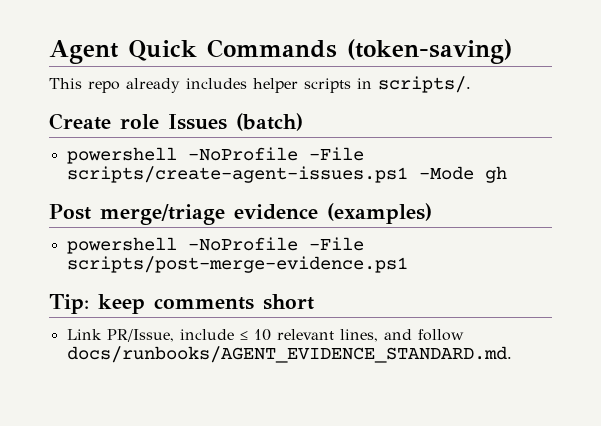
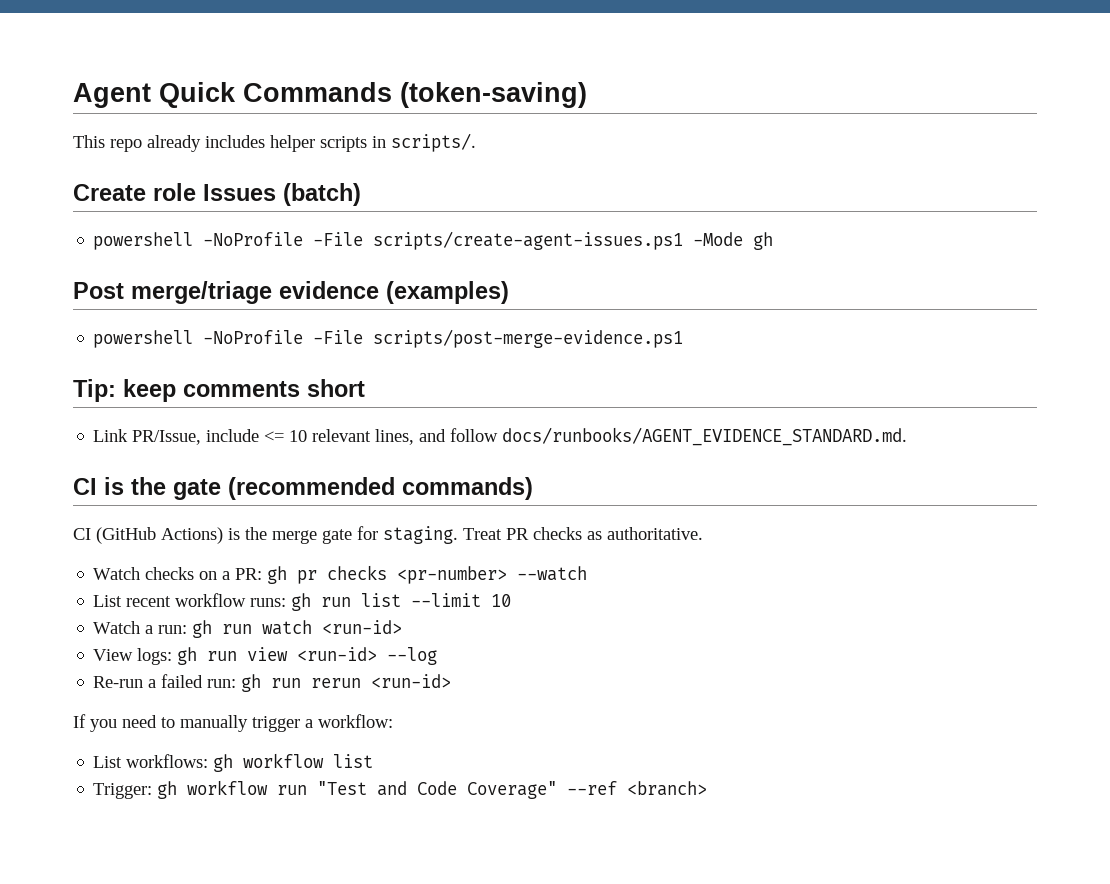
- Link PR/Issue, include ≤ 10 relevant lines, and follow docs/runbooks/AGENT_EVIDENCE_STANDARD.md.
+ Link PR/Issue, include <= 10 relevant lines, and follow docs/runbooks/AGENT_EVIDENCE_STANDARD.md.
+ CI is the gate (recommended commands)
+ CI (GitHub Actions) is the merge gate for staging. Treat PR checks as authoritative.
+ Watch checks on a PR: gh pr checks <pr-number> --watch
+ List recent workflow runs: gh run list --limit 10
+ Watch a run: gh run watch <run-id>
+ View logs: gh run view <run-id> --log
+ Re-run a failed run: gh run rerun <run-id>
+ If you need to manually trigger a workflow:
+ List workflows: gh workflow list
+ Trigger: gh workflow run "Test and Code Coverage" --ref <branch>

